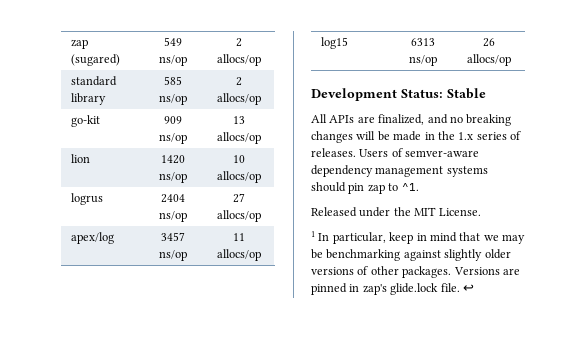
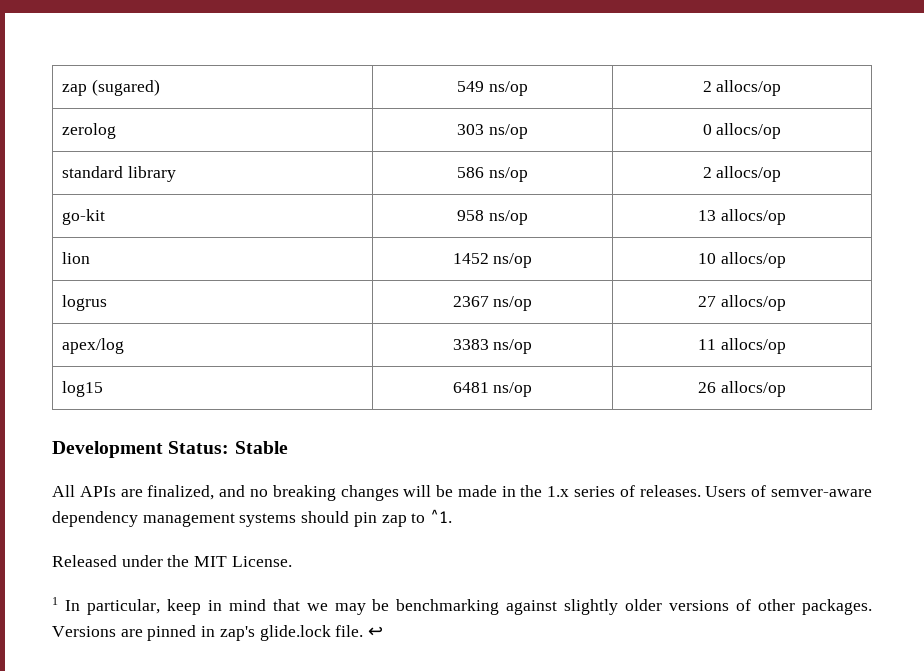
+ zerolog | 303 ns/op | 0 allocs/op
- standard library | 585 ns/op | 2 allocs/op
+ standard library | 586 ns/op | 2 allocs/op
- go-kit | 909 ns/op | 13 allocs/op
+ go-kit | 958 ns/op | 13 allocs/op
- lion | 1420 ns/op | 10 allocs/op
+ lion | 1452 ns/op | 10 allocs/op
- logrus | 2404 ns/op | 27 allocs/op
+ logrus | 2367 ns/op | 27 allocs/op
- apex/log | 3457 ns/op | 11 allocs/op
+ apex/log | 3383 ns/op | 11 allocs/op
- log15 | 6313 ns/op | 26 allocs/op
+ log15 | 6481 ns/op | 26 allocs/op

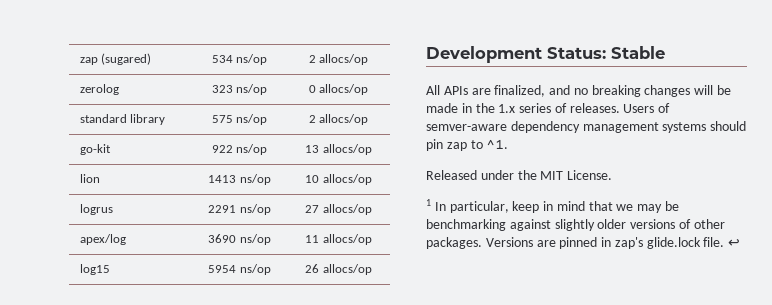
- zap (sugared) | 549 ns/op | 2 allocs/op
+ zap (sugared) | 534 ns/op | 2 allocs/op
- zerolog | 303 ns/op | 0 allocs/op
+ zerolog | 323 ns/op | 0 allocs/op
- standard library | 586 ns/op | 2 allocs/op
+ standard library | 575 ns/op | 2 allocs/op
- go-kit | 958 ns/op | 13 allocs/op
+ go-kit | 922 ns/op | 13 allocs/op
- lion | 1452 ns/op | 10 allocs/op
+ lion | 1413 ns/op | 10 allocs/op
- logrus | 2367 ns/op | 27 allocs/op
+ logrus | 2291 ns/op | 27 allocs/op
- apex/log | 3383 ns/op | 11 allocs/op
+ apex/log | 3690 ns/op | 11 allocs/op
- log15 | 6481 ns/op | 26 allocs/op
+ log15 | 5954 ns/op | 26 allocs/op

